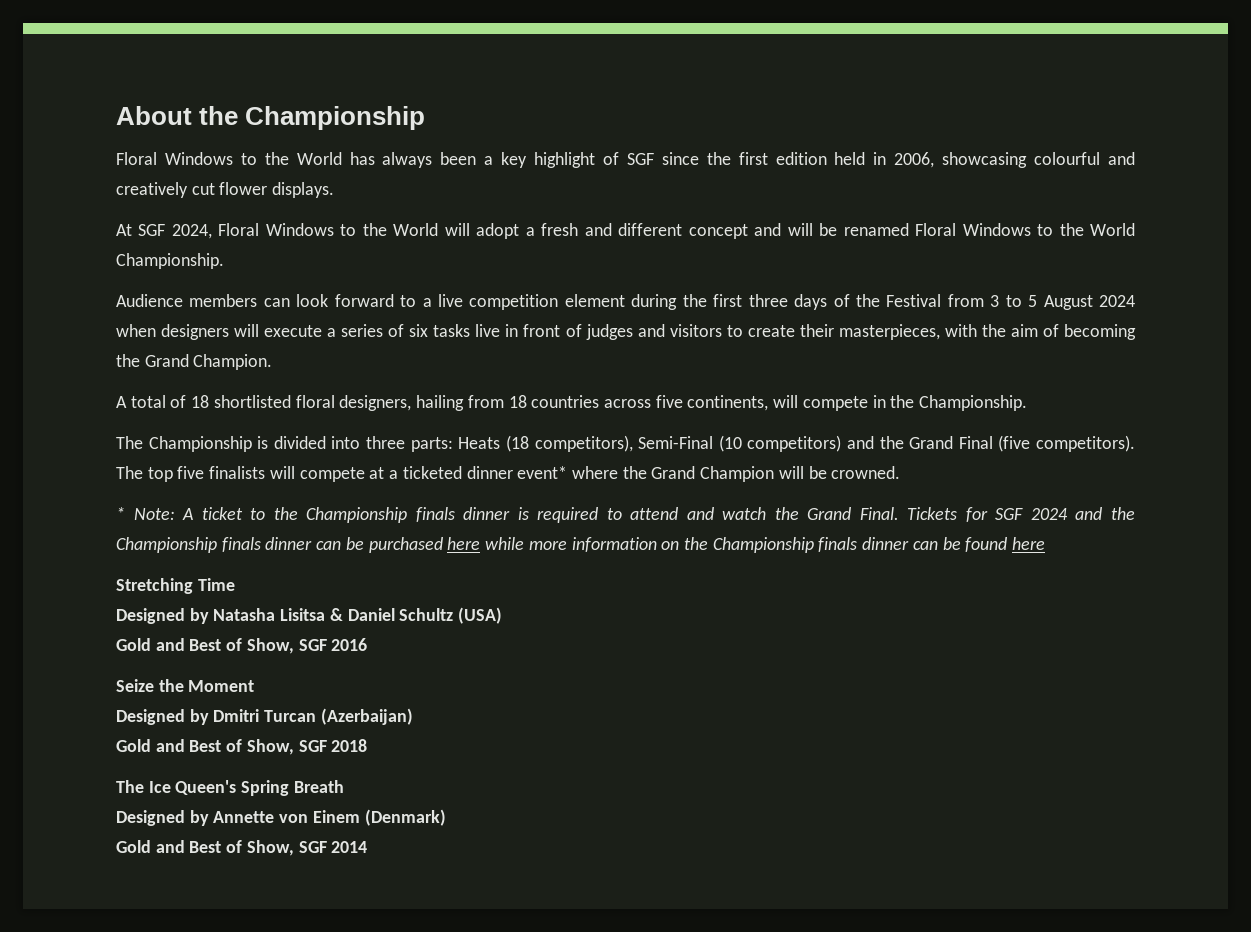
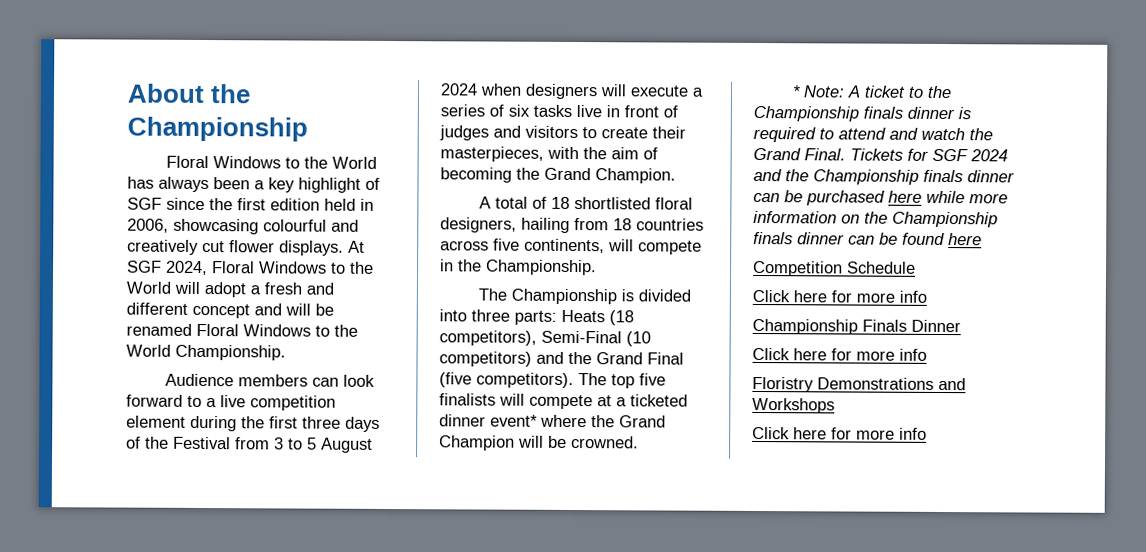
- Floral Windows to the World has always been a key highlight of SGF since the first edition held in 2006, showcasing colourful and creatively cut flower displays.
- At SGF 2024, Floral Windows to the World will adopt a fresh and different concept and will be renamed Floral Windows to the World Championship.
+ Floral Windows to the World has always been a key highlight of SGF since the first edition held in 2006, showcasing colourful and creatively cut flower displays. At SGF 2024, Floral Windows to the World will adopt a fresh and different concept and will be renamed Floral Windows to the World Championship.
- Stretching Time
- Designed by Natasha Lisitsa & Daniel Schultz (USA)
- Gold and Best of Show, SGF 2016
- Seize the Moment
- Designed by Dmitri Turcan (Azerbaijan)
- Gold and Best of Show, SGF 2018
- The Ice Queen's Spring Breath
- Designed by Annette von Einem (Denmark)
- Gold and Best of Show, SGF 2014
+ Competition Schedule
+ Click here for more info
+ Championship Finals Dinner
+ Click here for more info
+ Floristry Demonstrations and Workshops
+ Click here for more info

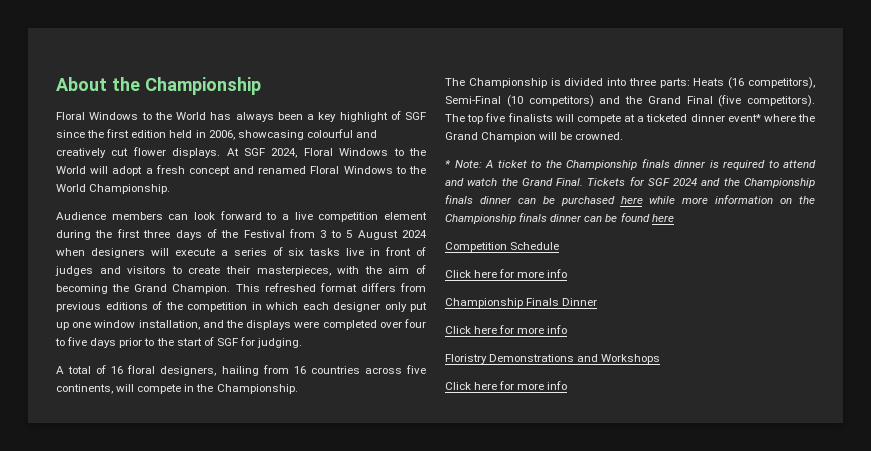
- At SGF 2024, Floral Windows to the World will adopt a fresh and different concept and will be renamed Floral Windows to the World Championship.
+ At SGF 2024, Floral Windows to the World will adopt a fresh concept and renamed Floral Windows to the World Championship.
+ This refreshed format differs from previous editions of the competition in which each designer only put up one window installation, and the displays were completed over four to five days prior to the start of SGF for judging.
- A total of 18 shortlisted floral designers, hailing from 18 countries across five continents, will compete in the Championship.
+ A total of 16 floral designers, hailing from 16 countries across five continents, will compete in the Championship.
- The Championship is divided into three parts: Heats (18 competitors), Semi-Final (10 competitors) and the Grand Final (five competitors).
+ The Championship is divided into three parts: Heats (16 competitors), Semi-Final (10 competitors) and the Grand Final (five competitors).

